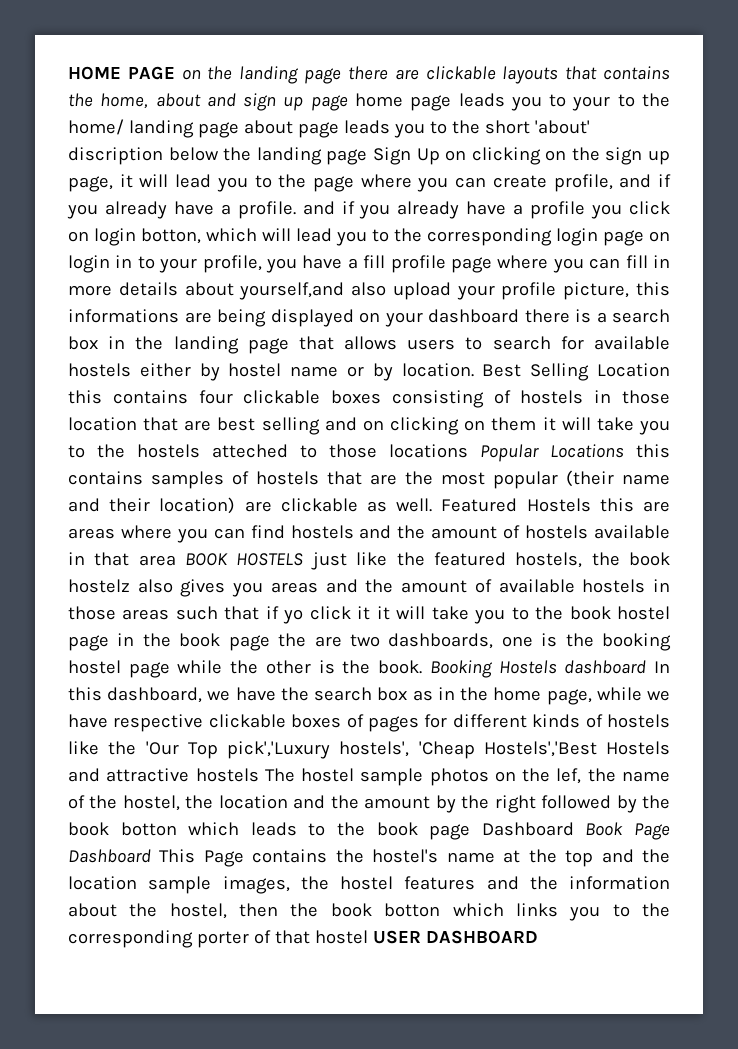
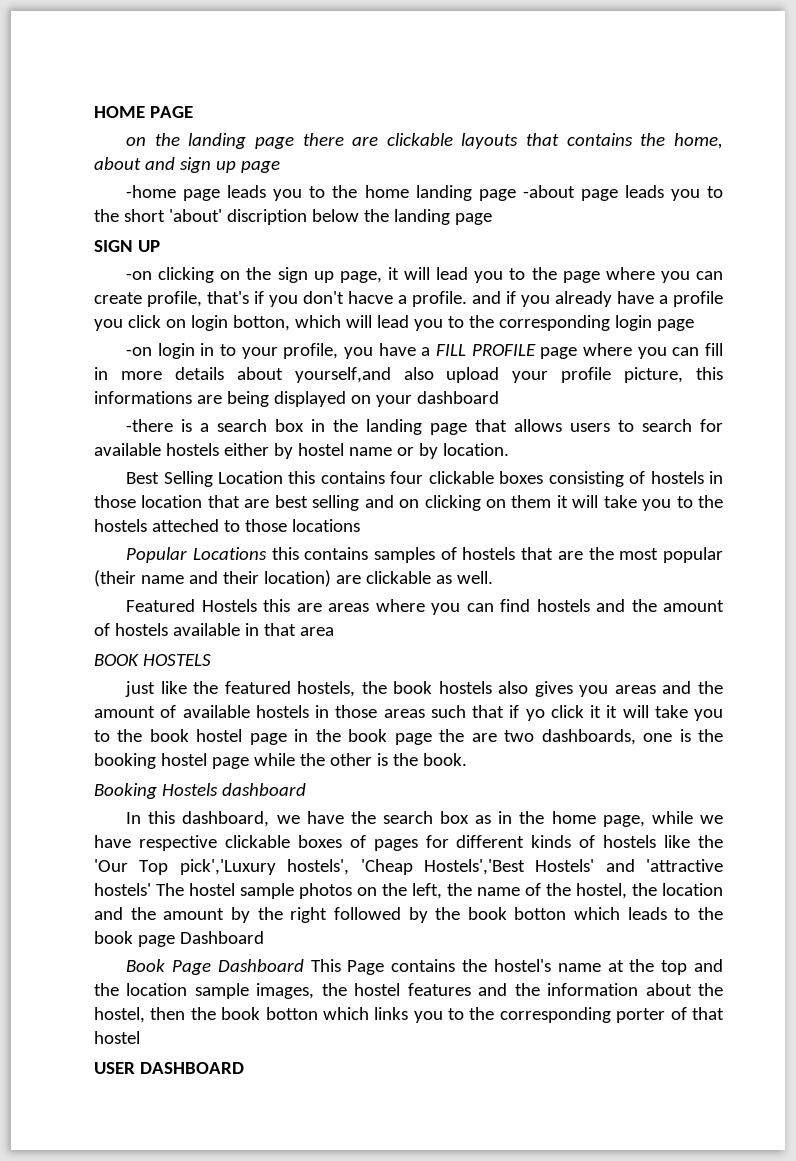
- HOME PAGE on the landing page there are clickable layouts that contains the home, about and sign up page home page leads you to your to the home/ landing page about page leads you to the short 'about' discription below the landing page Sign Up on clicking on the sign up page, it will lead you to the page where you can create profile, and if you already have a profile. and if you already have a profile you click on login botton, which will lead you to the corresponding login page on login in to your profile, you have a fill profile page where you can fill in more details about yourself,and also upload your profile picture, this informations are being displayed on your dashboard there is a search box in the landing page that allows users to search for available hostels either by hostel name or by location. Best Selling Location this contains four clickable boxes consisting of hostels in those location that are best selling and on clicking on them it will take you to the hostels atteched to those locations Popular Locations this contains samples of hostels that are the most popular (their name and their location) are clickable as well. Featured Hostels this are areas where you can find hostels and the amount of hostels available in that area BOOK HOSTELS just like the featured hostels, the book hostelz also gives you areas and the amount of available hostels in those areas such that if yo click it it will take you to the book hostel page in the book page the are two dashboards, one is the booking hostel page while the other is the book. Booking Hostels dashboard In this dashboard, we have the search box as in the home page, while we have respective clickable boxes of pages for different kinds of hostels like the 'Our Top pick','Luxury hostels', 'Cheap Hostels','Best Hostels and attractive hostels The hostel sample photos on the lef, the name of the hostel, the location and the amount by the right followed by the book botton which leads to the book page Dashboard Book Page Dashboard This Page contains the hostel's name at the top and the location sample images, the hostel features and the information about the hostel, then the book botton which links you to the corresponding porter of that hostel USER DASHBOARD
+ HOME PAGE
+ on the landing page there are clickable layouts that contains the home, about and sign up page
+ -home page leads you to the home landing page -about page leads you to the short 'about' discription below the landing page
+ SIGN UP
+ -on clicking on the sign up page, it will lead you to the page where you can create profile, that's if you don't hacve a profile. and if you already have a profile you click on login botton, which will lead you to the corresponding login page
+ -on login in to your profile, you have a FILL PROFILE page where you can fill in more details about yourself,and also upload your profile picture, this informations are being displayed on your dashboard
+ -there is a search box in the landing page that allows users to search for available hostels either by hostel name or by location.
+ Best Selling Location this contains four clickable boxes consisting of hostels in those location that are best selling and on clicking on them it will take you to the hostels atteched to those locations
+ Popular Locations this contains samples of hostels that are the most popular (their name and their location) are clickable as well.
+ Featured Hostels this are areas where you can find hostels and the amount of hostels available in that area
+ BOOK HOSTELS
+ just like the featured hostels, the book hostels also gives you areas and the amount of available hostels in those areas such that if yo click it it will take you to the book hostel page in the book page the are two dashboards, one is the booking hostel page while the other is the book.
+ Booking Hostels dashboard
+ In this dashboard, we have the search box as in the home page, while we have respective clickable boxes of pages for different kinds of hostels like the 'Our Top pick','Luxury hostels', 'Cheap Hostels','Best Hostels' and 'attractive hostels' The hostel sample photos on the left, the name of the hostel, the location and the amount by the right followed by the book botton which leads to the book page Dashboard
+ Book Page Dashboard This Page contains the hostel's name at the top and the location sample images, the hostel features and the information about the hostel, then the book botton which links you to the corresponding porter of that hostel
+ USER DASHBOARD

